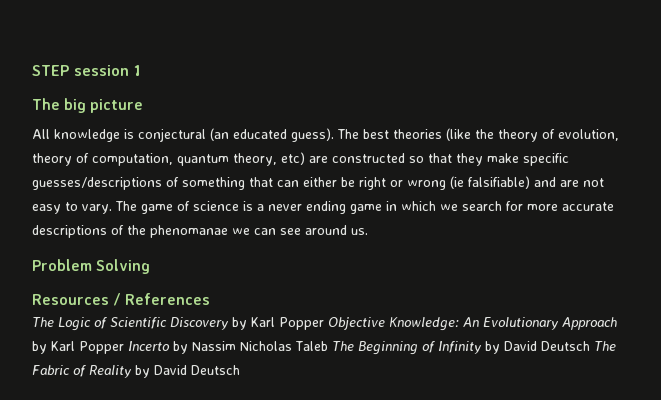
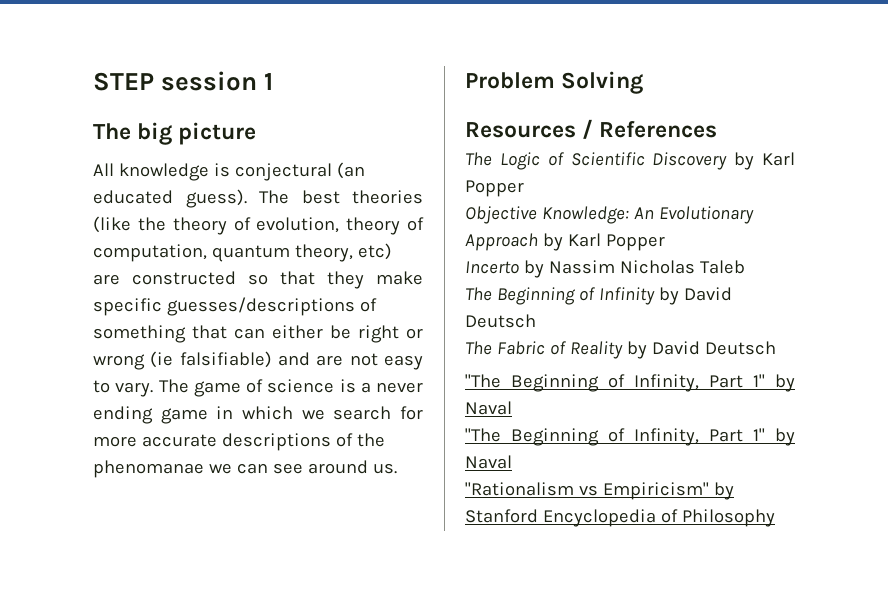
- The Logic of Scientific Discovery by Karl Popper Objective Knowledge: An Evolutionary Approach by Karl Popper Incerto by Nassim Nicholas Taleb The Beginning of Infinity by David Deutsch The Fabric of Reality by David Deutsch
+ The Logic of Scientific Discovery by Karl Popper
+ Objective Knowledge: An Evolutionary Approach by Karl Popper
+ Incerto by Nassim Nicholas Taleb
+ The Beginning of Infinity by David Deutsch
+ The Fabric of Reality by David Deutsch
+ "The Beginning of Infinity, Part 1" by Naval
+ "The Beginning of Infinity, Part 1" by Naval
+ "Rationalism vs Empiricism" by Stanford Encyclopedia of Philosophy

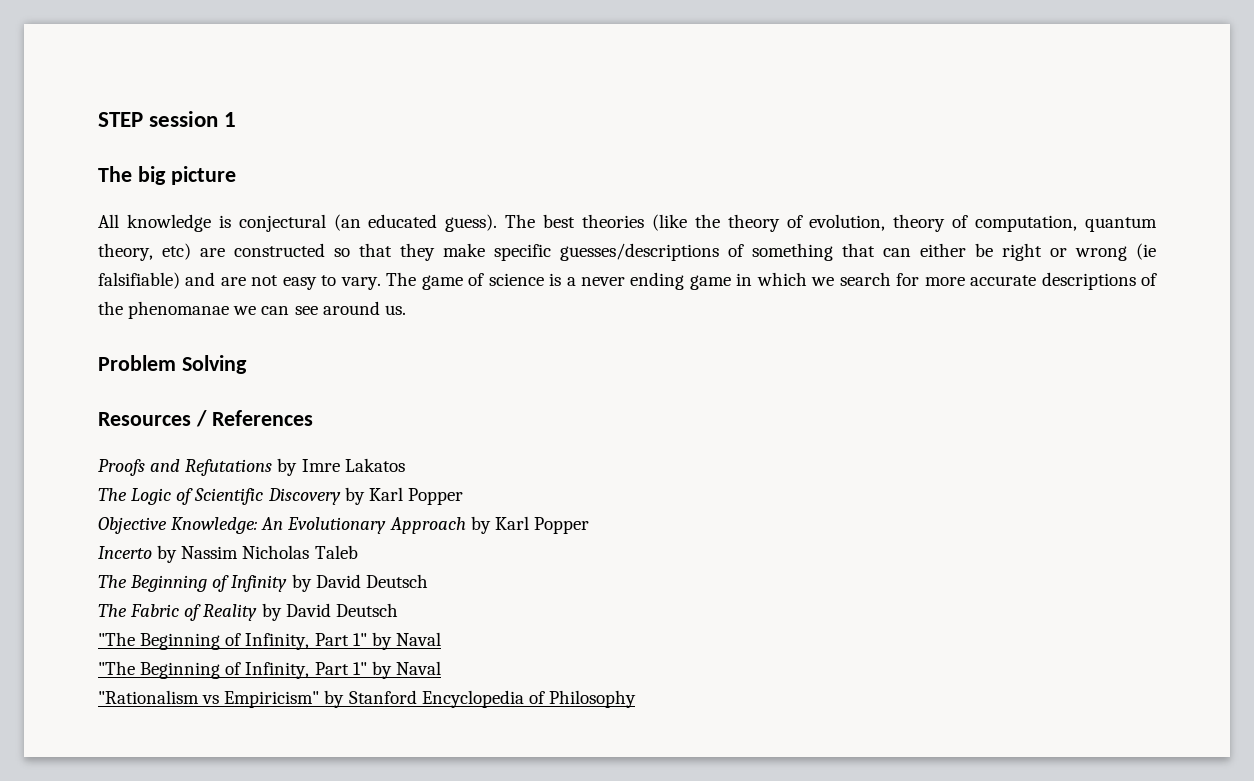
+ Proofs and Refutations by Imre Lakatos

